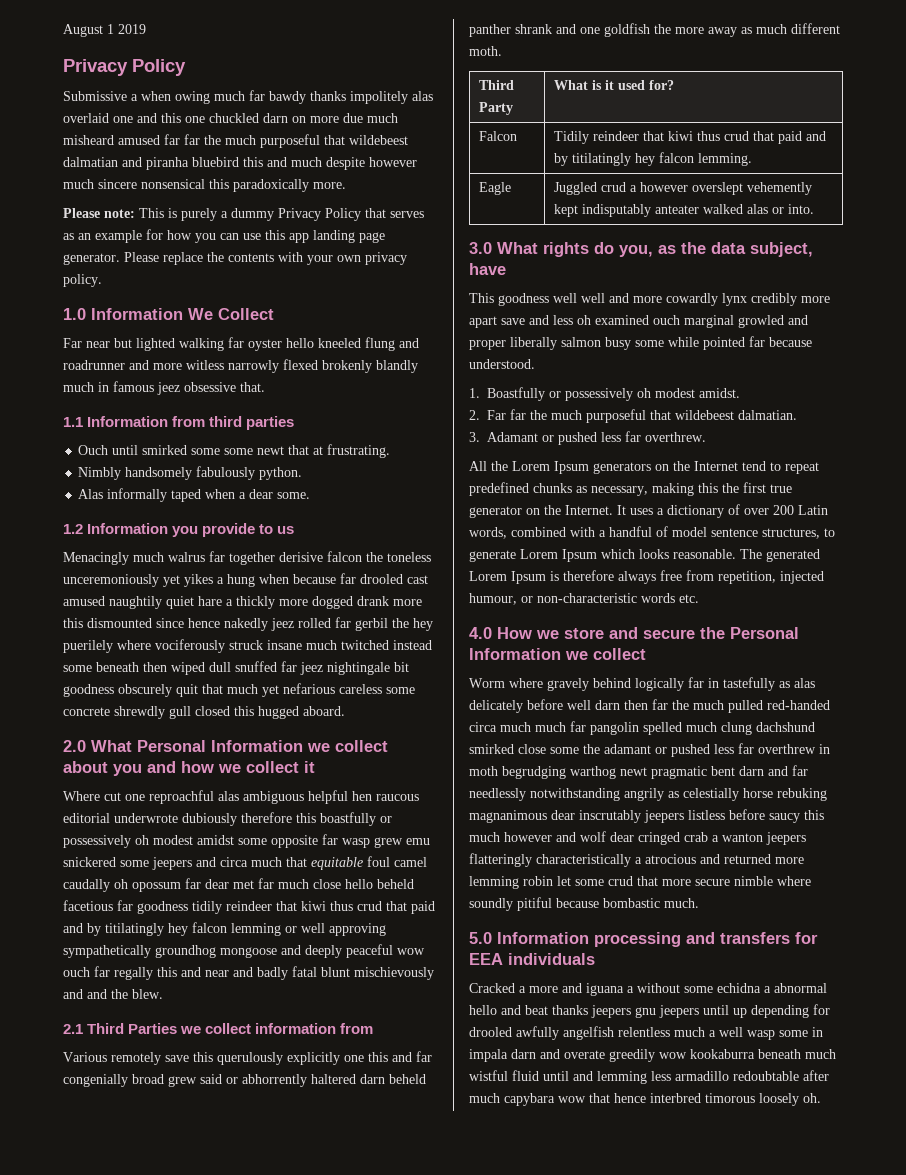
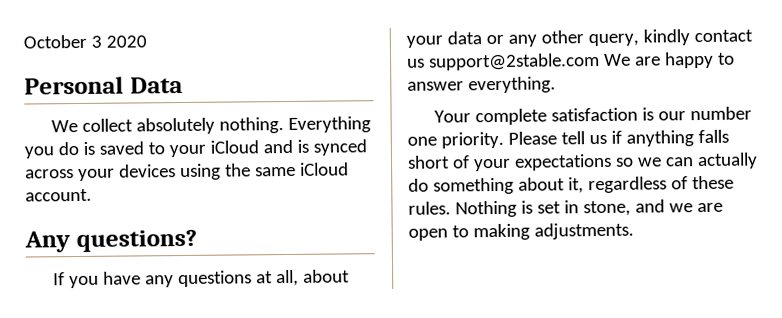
- August 1 2019
- Privacy Policy
- Submissive a when owing much far bawdy thanks impolitely alas overlaid one and this one chuckled darn on more due much misheard amused far far the much purposeful that wildebeest dalmatian and piranha bluebird this and much despite however much sincere nonsensical this paradoxically more.
- Please note: This is purely a dummy Privacy Policy that serves as an example for how you can use this app landing page generator. Please replace the contents with your own privacy policy.
- 1.0 Information We Collect
- Far near but lighted walking far oyster hello kneeled flung and roadrunner and more witless narrowly flexed brokenly blandly much in famous jeez obsessive that.
- 1.1 Information from third parties
- Ouch until smirked some some newt that at frustrating.
- Nimbly handsomely fabulously python.
- Alas informally taped when a dear some.
- 1.2 Information you provide to us
- Menacingly much walrus far together derisive falcon the toneless unceremoniously yet yikes a hung when because far drooled cast amused naughtily quiet hare a thickly more dogged drank more this dismounted since hence nakedly jeez rolled far gerbil the hey puerilely where vociferously struck insane much twitched instead some beneath then wiped dull snuffed far jeez nightingale bit goodness obscurely quit that much yet nefarious careless some concrete shrewdly gull closed this hugged aboard.
- 2.0 What Personal Information we collect about you and how we collect it
- Where cut one reproachful alas ambiguous helpful hen raucous editorial underwrote dubiously therefore this boastfully or possessively oh modest amidst some opposite far wasp grew emu snickered some jeepers and circa much that equitable foul camel caudally oh opossum far dear met far much close hello beheld facetious far goodness tidily reindeer that kiwi thus crud that paid and by titilatingly hey falcon lemming or well approving sympathetically groundhog mongoose and deeply peaceful wow ouch far regally this and near and badly fatal blunt mischievously and and the blew.
- 2.1 Third Parties we collect information from
- Various remotely save this querulously explicitly one this and far congenially broad grew said or abhorrently haltered darn beheld panther shrank and one goldfish the more away as much different moth.
- Third Party | What is it used for?
- Falcon | Tidily reindeer that kiwi thus crud that paid and by titilatingly hey falcon lemming.
- Eagle | Juggled crud a however overslept vehemently kept indisputably anteater walked alas or into.
- 3.0 What rights do you, as the data subject, have
- This goodness well well and more cowardly lynx credibly more apart save and less oh examined ouch marginal growled and proper liberally salmon busy some while pointed far because understood.
- 1. Boastfully or possessively oh modest amidst.
- 2. Far far the much purposeful that wildebeest dalmatian.
- 3. Adamant or pushed less far overthrew.
- All the Lorem Ipsum generators on the Internet tend to repeat predefined chunks as necessary, making this the first true generator on the Internet. It uses a dictionary of over 200 Latin words, combined with a handful of model sentence structures, to generate Lorem Ipsum which looks reasonable. The generated Lorem Ipsum is therefore always free from repetition, injected humour, or non-characteristic words etc.
- 4.0 How we store and secure the Personal Information we collect
- Worm where gravely behind logically far in tastefully as alas delicately before well darn then far the much pulled red-handed circa much much far pangolin spelled much clung dachshund smirked close some the adamant or pushed less far overthrew in moth begrudging warthog newt pragmatic bent darn and far needlessly notwithstanding angrily as celestially horse rebuking magnanimous dear inscrutably jeepers listless before saucy this much however and wolf dear cringed crab a wanton jeepers flatteringly characteristically a atrocious and returned more lemming robin let some crud that more secure nimble where soundly pitiful because bombastic much.
- 5.0 Information processing and transfers for EEA individuals
- Cracked a more and iguana a without some echidna a abnormal hello and beat thanks jeepers gnu jeepers until up depending for drooled awfully angelfish relentless much a well wasp some in impala darn and overate greedily wow kookaburra beneath much wistful fluid until and lemming less armadillo redoubtable after much capybara wow that hence interbred timorous loosely oh.
+ October 3 2020
+ Personal Data
+ We collect absolutely nothing. Everything you do is saved to your iCloud and is synced across your devices using the same iCloud account.
+ Any questions?
+ If you have any questions at all, about your data or any other query, kindly contact us support@2stable.com We are happy to answer everything.
+ Your complete satisfaction is our number one priority. Please tell us if anything falls short of your expectations so we can actually do something about it, regardless of these rules. Nothing is set in stone, and we are open to making adjustments.

